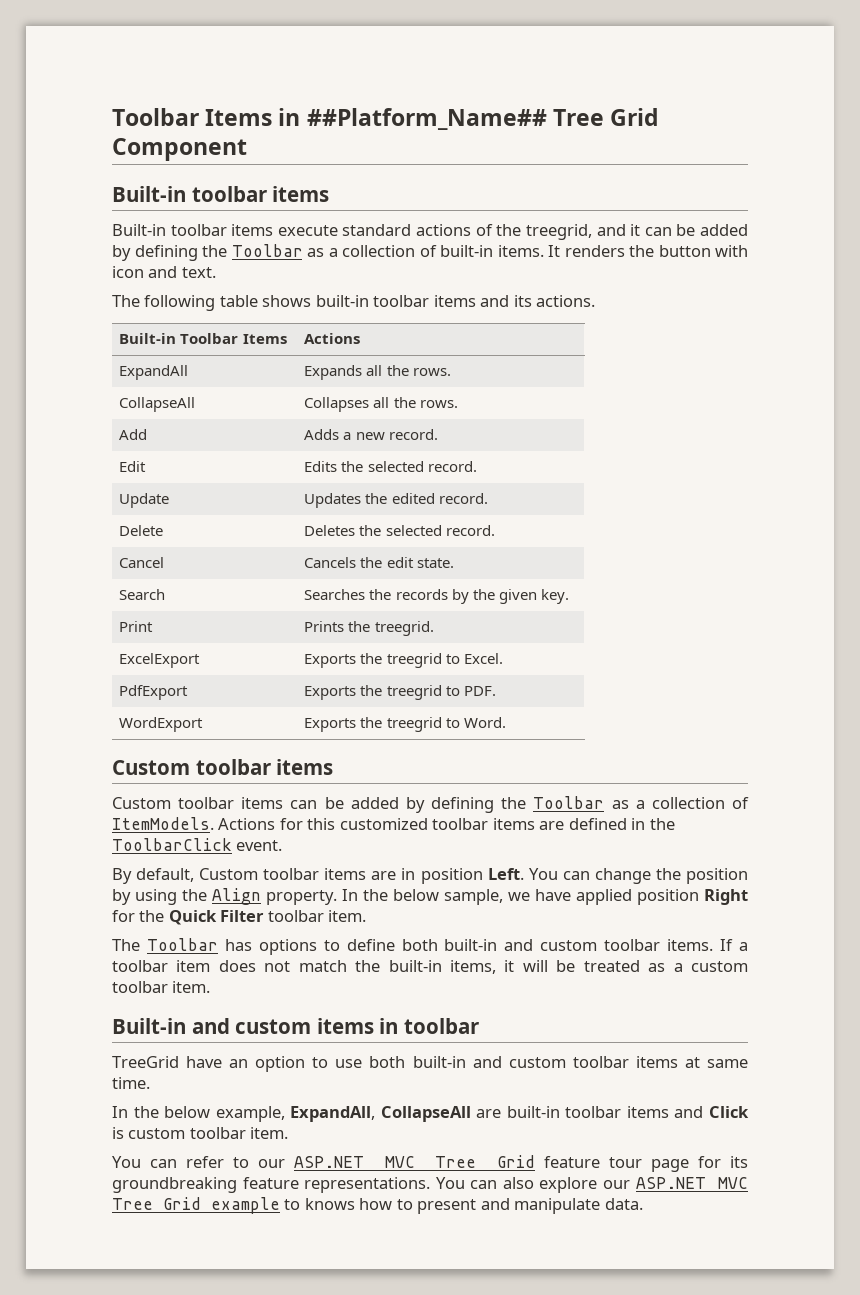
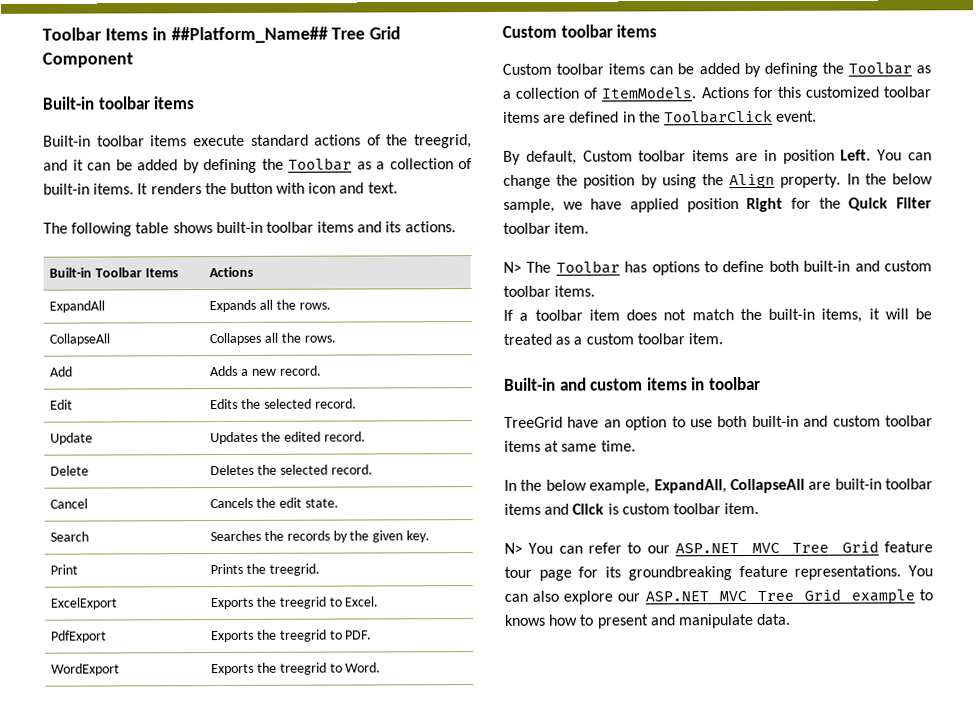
- The Toolbar has options to define both built-in and custom toolbar items. If a toolbar item does not match the built-in items, it will be treated as a custom toolbar item.
+ N> The Toolbar has options to define both built-in and custom toolbar items.
+ If a toolbar item does not match the built-in items, it will be treated as a custom toolbar item.
- You can refer to our ASP.NET MVC Tree Grid feature tour page for its groundbreaking feature representations.
+ N> You can refer to our ASP.NET MVC Tree Grid feature tour page for its groundbreaking feature representations.

